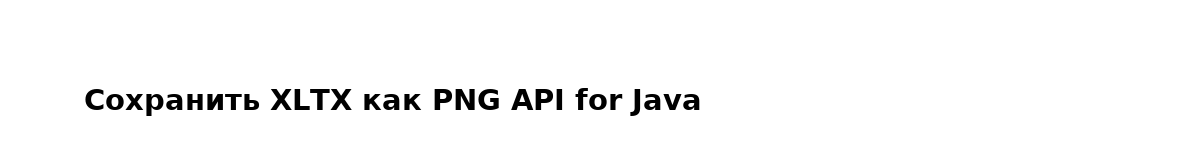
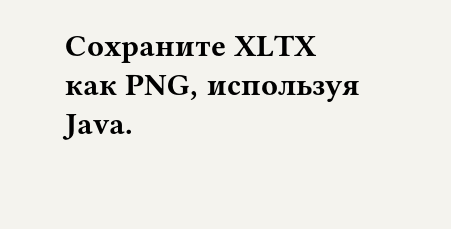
- Сохранить XLTX как PNG API for Java
+ Сохраните XLTX как PNG, используя Java.

